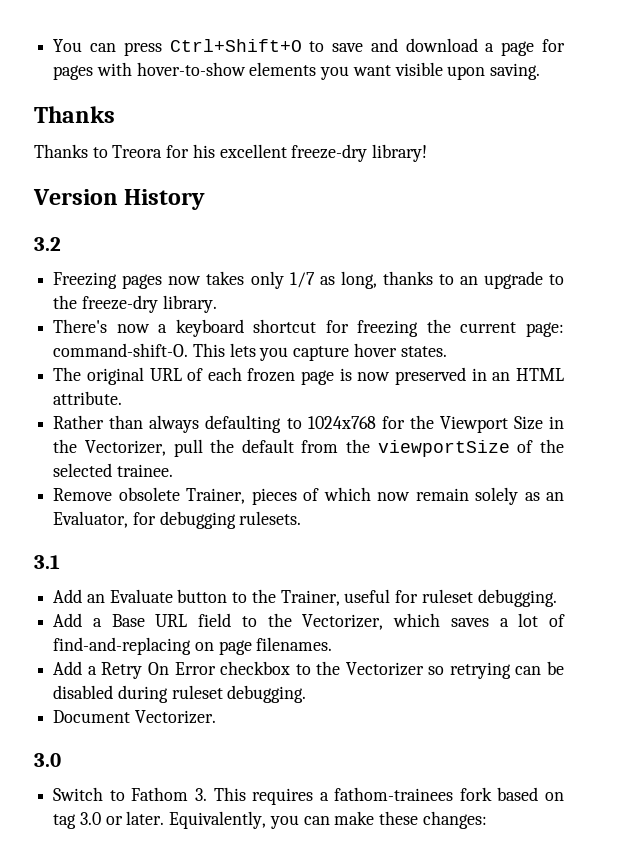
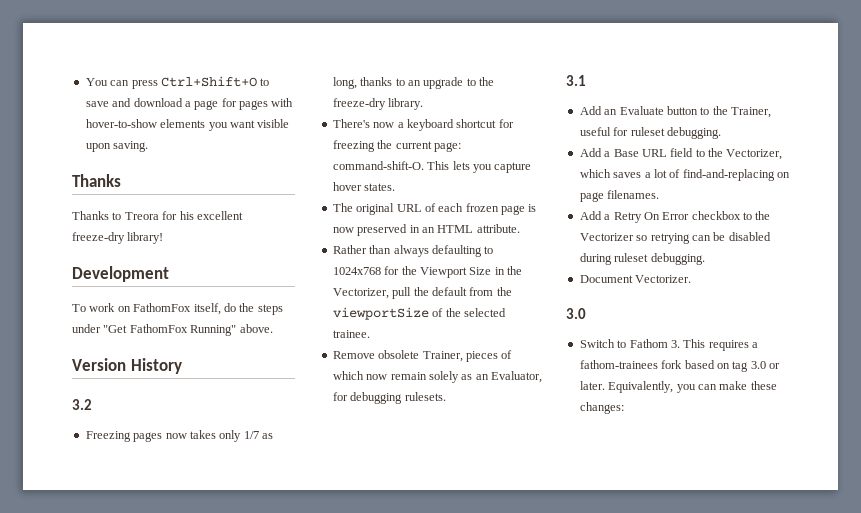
+ Development
+ To work on FathomFox itself, do the steps under "Get FathomFox Running" above.

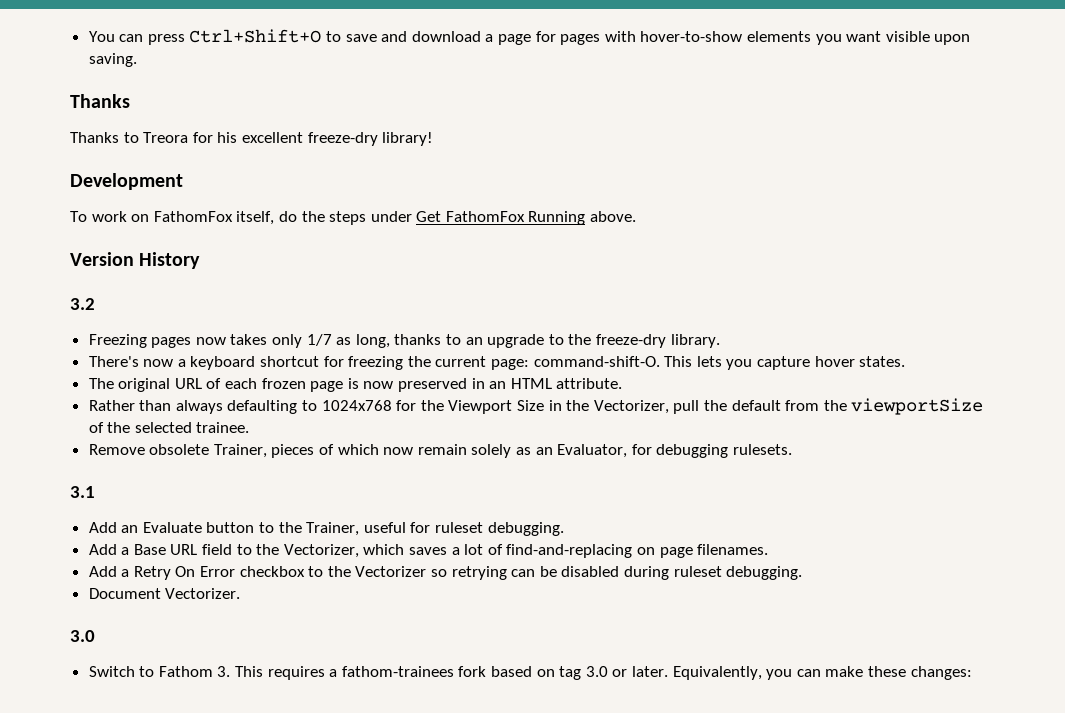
- To work on FathomFox itself, do the steps under "Get FathomFox Running" above.
+ To work on FathomFox itself, do the steps under Get FathomFox Running above.

